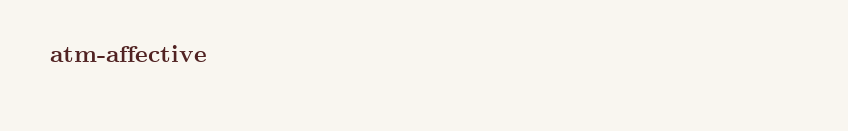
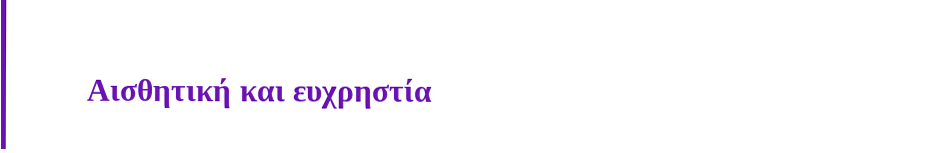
- atm-affective
+ Αισθητική και ευχρηστία

